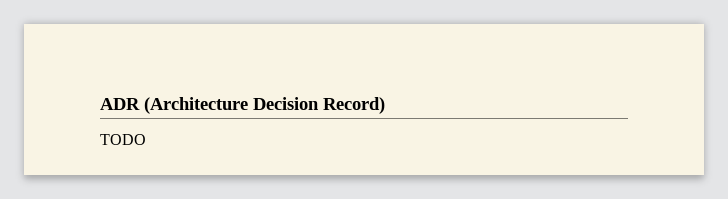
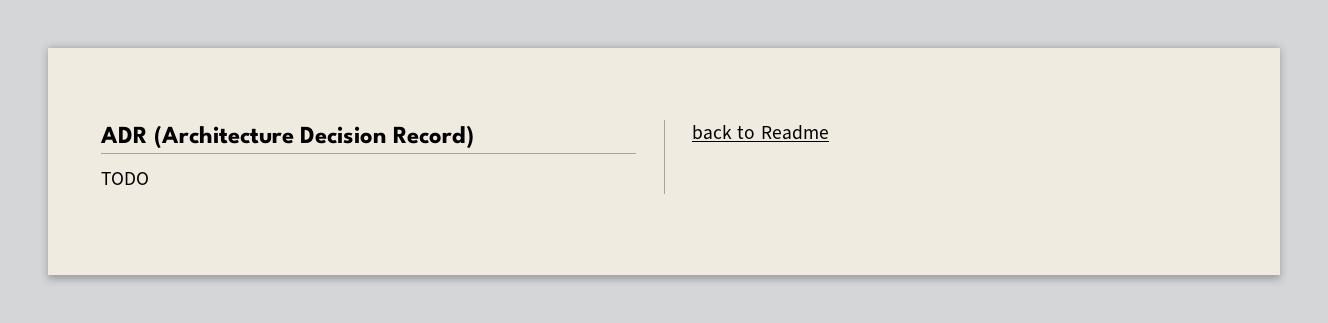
+ back to Readme

